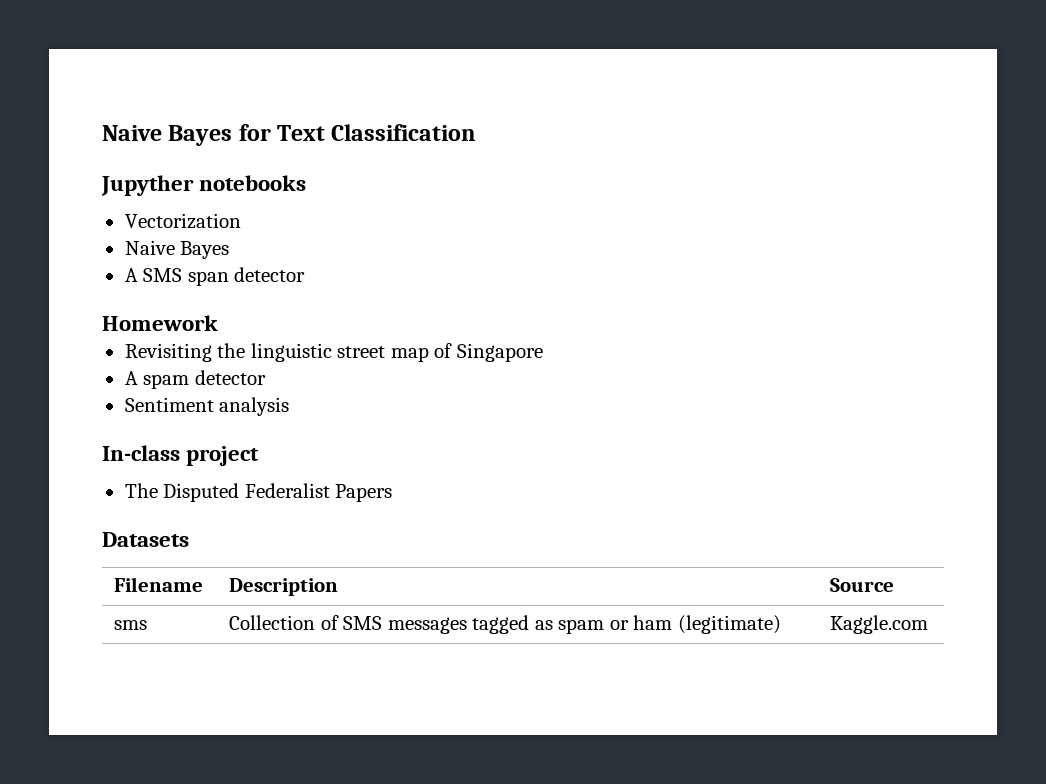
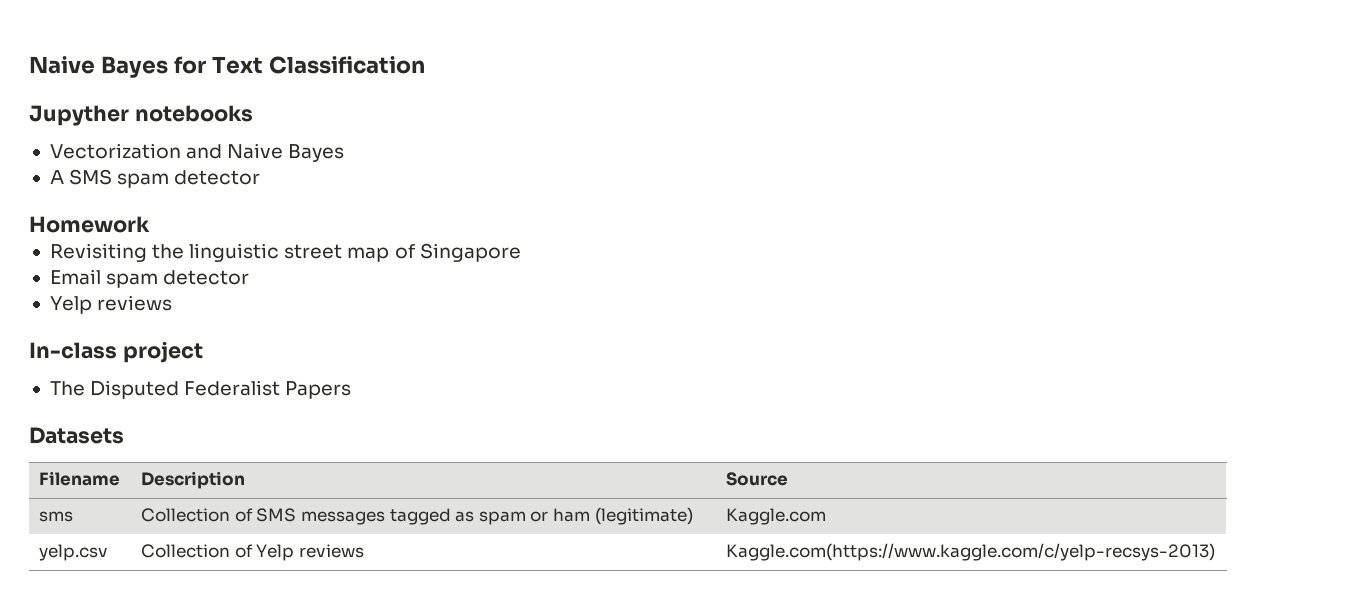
- Vectorization
- Naive Bayes
+ Vectorization and Naive Bayes
- A SMS span detector
+ A SMS spam detector
- A spam detector
- Sentiment analysis
+ Email spam detector
+ Yelp reviews
+ yelp.csv | Collection of Yelp reviews | Kaggle.com(https://www.kaggle.com/c/yelp-recsys-2013)

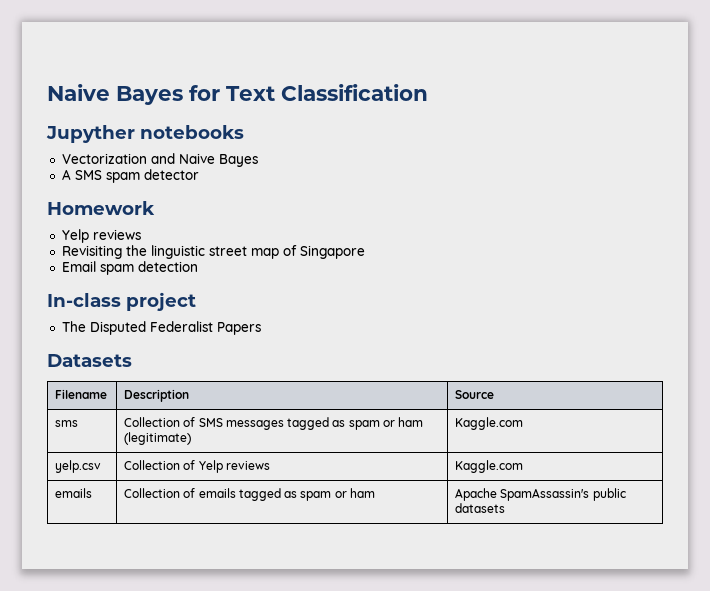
  Homework
+ Yelp reviews
- Email spam detector
- Yelp reviews
+ Email spam detection
- yelp.csv | Collection of Yelp reviews | Kaggle.com(https://www.kaggle.com/c/yelp-recsys-2013)
+ yelp.csv | Collection of Yelp reviews | Kaggle.com
+ emails | Collection of emails tagged as spam or ham | Apache SpamAssassin's public datasets

